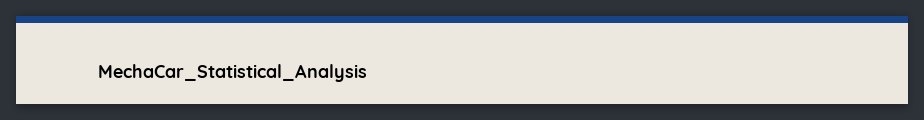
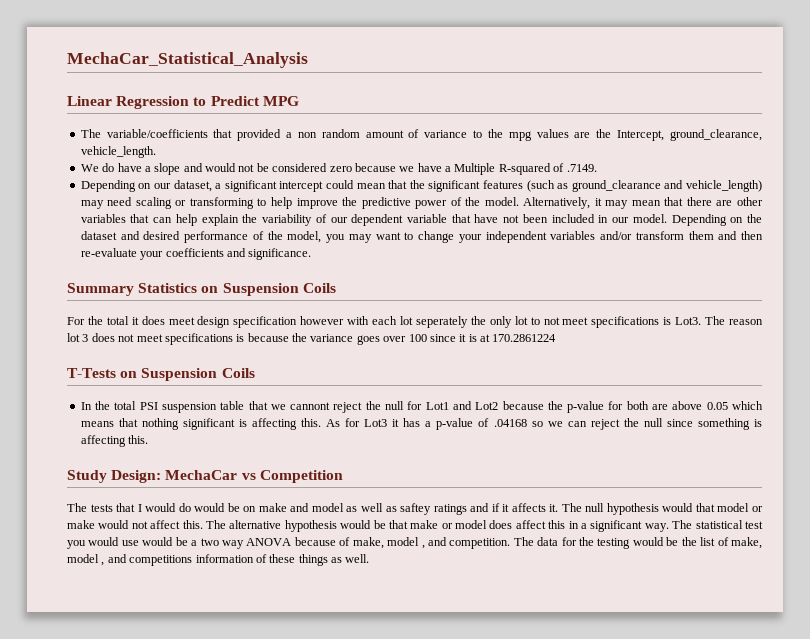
+ Linear Regression to Predict MPG
+ The variable/coefficients that provided a non random amount of variance to the mpg values are the Intercept, ground_clearance, vehicle_length.
+ We do have a slope and would not be considered zero because we have a Multiple R-squared of .7149.
+ Depending on our dataset, a significant intercept could mean that the significant features (such as ground_clearance and vehicle_length) may need scaling or transforming to help improve the predictive power of the model. Alternatively, it may mean that there are other variables that can help explain the variability of our dependent variable that have not been included in our model. Depending on the dataset and desired performance of the model, you may want to change your independent variables and/or transform them and then re-evaluate your coefficients and significance.
+ Summary Statistics on Suspension Coils
+ For the total it does meet design specification however with each lot seperately the only lot to not meet specifications is Lot3. The reason lot 3 does not meet specifications is because the variance goes over 100 since it is at 170.2861224
+ T-Tests on Suspension Coils
+ In the total PSI suspension table that we cannont reject the null for Lot1 and Lot2 because the p-value for both are above 0.05 which means that nothing significant is affecting this. As for Lot3 it has a p-value of .04168 so we can reject the null since something is affecting this.
+ Study Design: MechaCar vs Competition
+ The tests that I would do would be on make and model as well as saftey ratings and if it affects it. The null hypothesis would that model or make would not affect this. The alternative hypothesis would be that make or model does affect this in a significant way. The statistical test you would use would be a two way ANOVA because of make, model , and competition. The data for the testing would be the list of make, model , and competitions information of these things as well.

